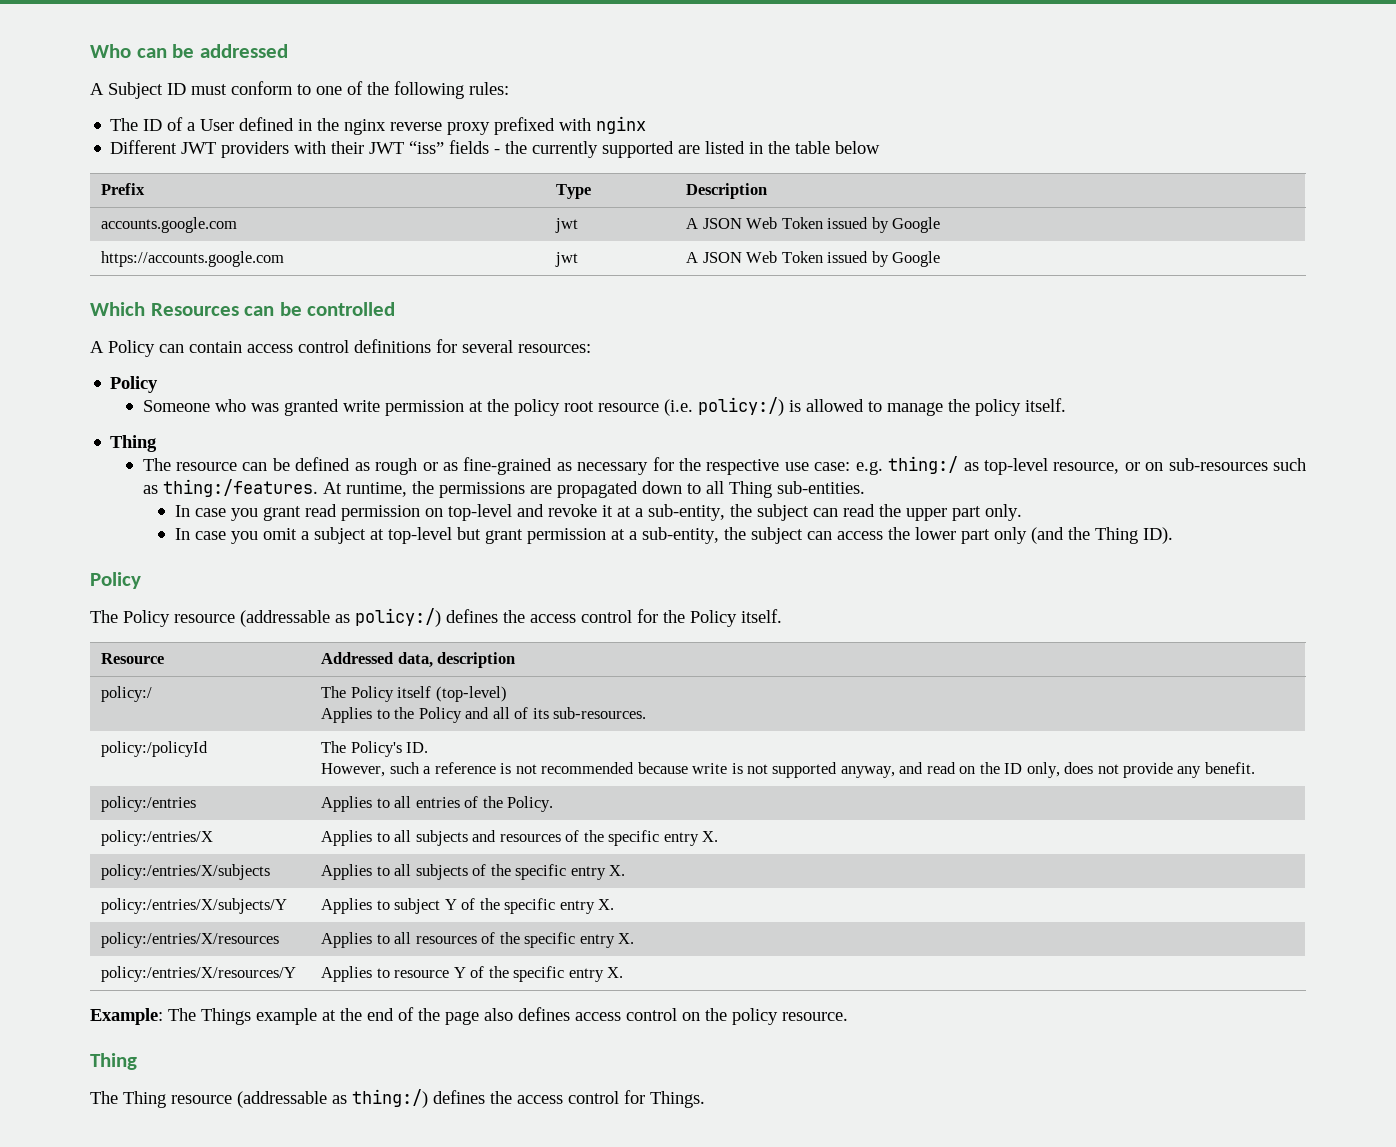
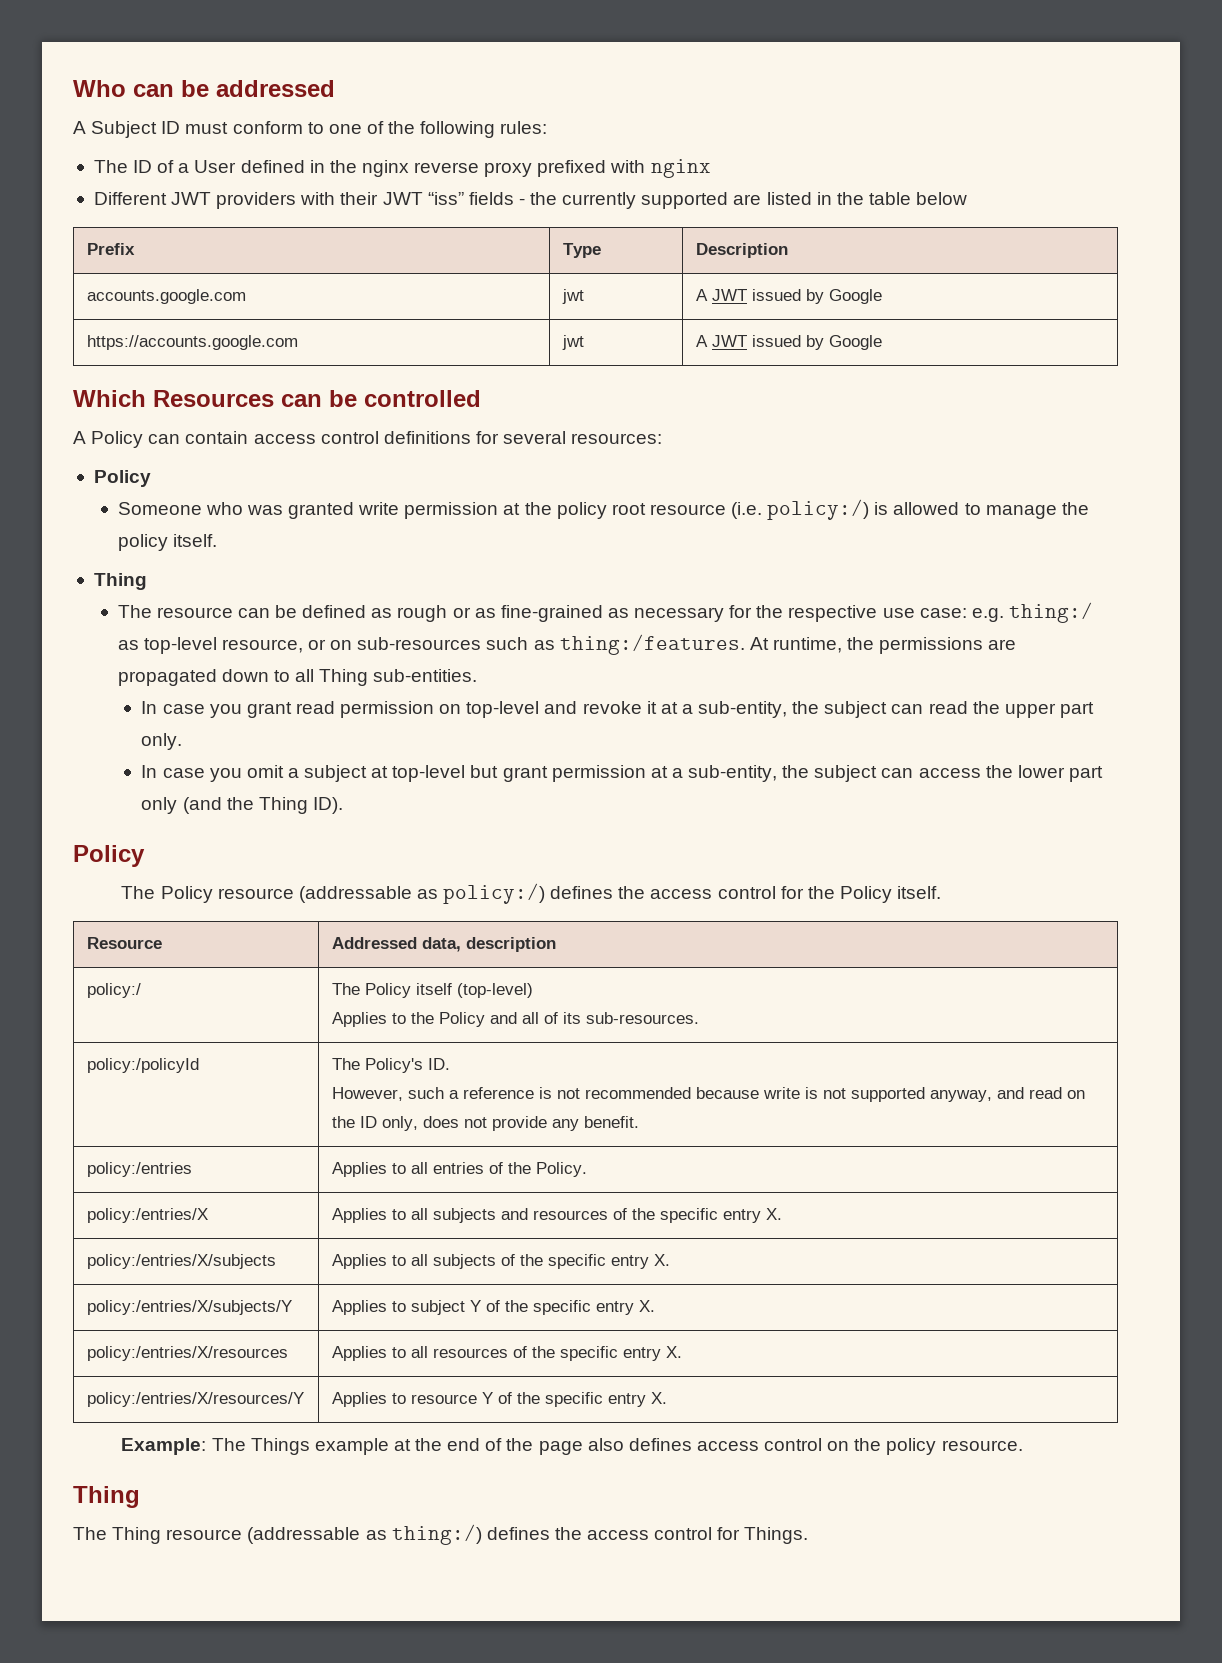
- accounts.google.com | jwt | A JSON Web Token issued by Google
+ accounts.google.com | jwt | A JWT issued by Google
- https://accounts.google.com | jwt | A JSON Web Token issued by Google
+ https://accounts.google.com | jwt | A JWT issued by Google

